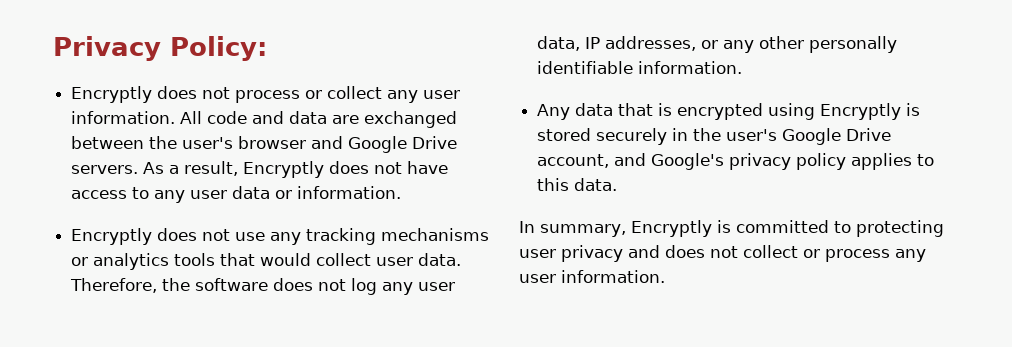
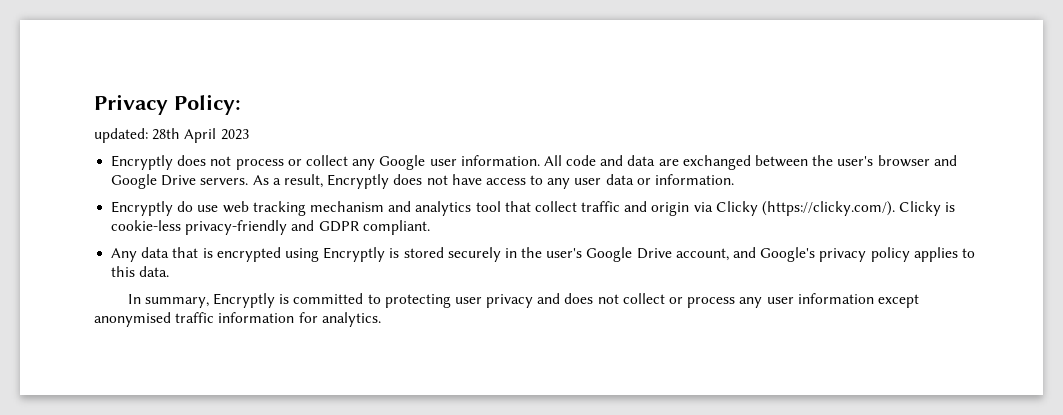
+ updated: 28th April 2023
- Encryptly does not process or collect any user information.
+ Encryptly does not process or collect any Google user information.
- Encryptly does not use any tracking mechanisms or analytics tools that would collect user data. Therefore, the software does not log any user data, IP addresses, or any other personally identifiable information.
+ Encryptly do use web tracking mechanism and analytics tool that collect traffic and origin via Clicky (https://clicky.com/). Clicky is cookie-less privacy-friendly and GDPR compliant.
- In summary, Encryptly is committed to protecting user privacy and does not collect or process any user information.
+ In summary, Encryptly is committed to protecting user privacy and does not collect or process any user information except anonymised traffic information for analytics.

